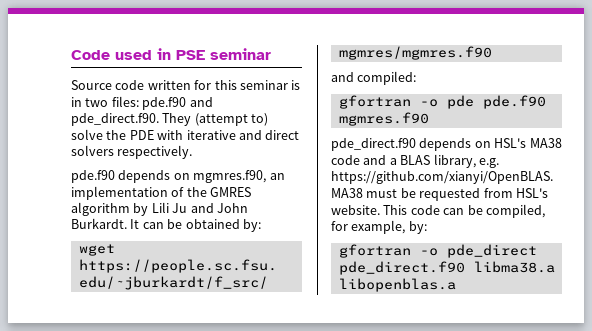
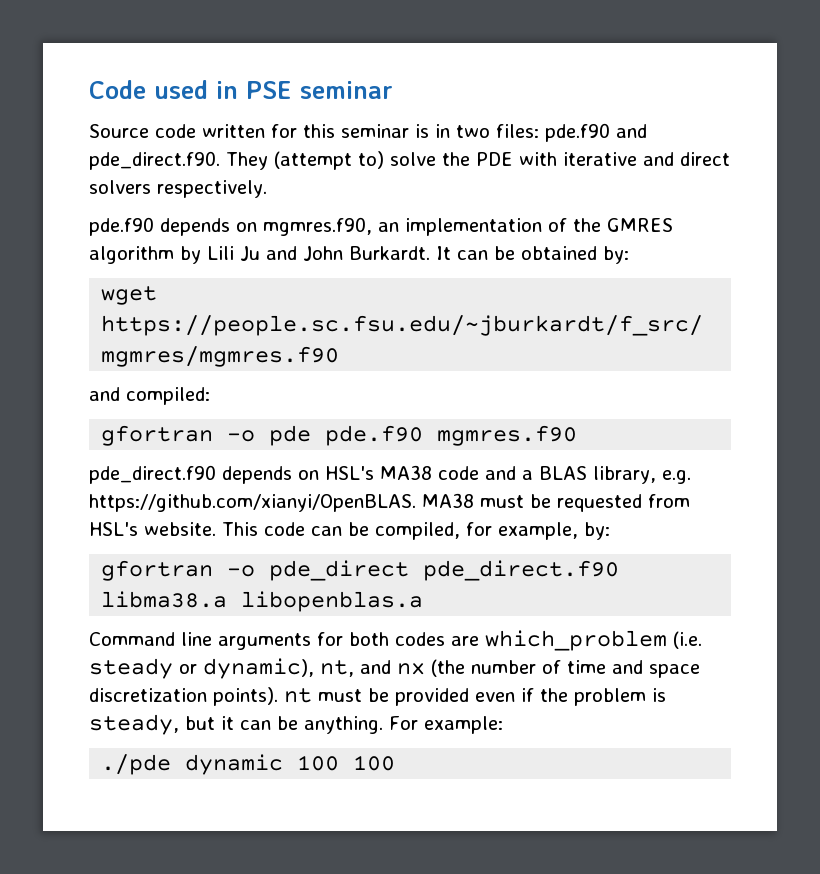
+ Command line arguments for both codes are which_problem (i.e. steady or dynamic), nt, and nx (the number of time and space discretization points). nt must be provided even if the problem is steady, but it can be anything. For example:
+ ./pde dynamic 100 100

